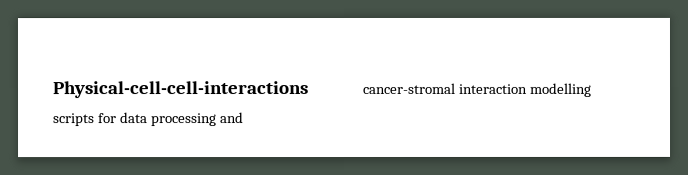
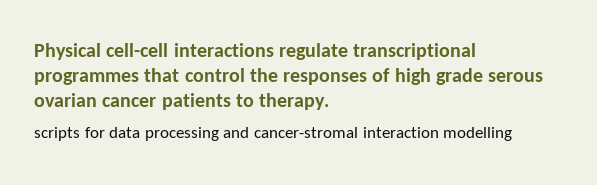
- Physical-cell-cell-interactions
+ Physical cell-cell interactions regulate transcriptional programmes that control the responses of high grade serous ovarian cancer patients to therapy.

